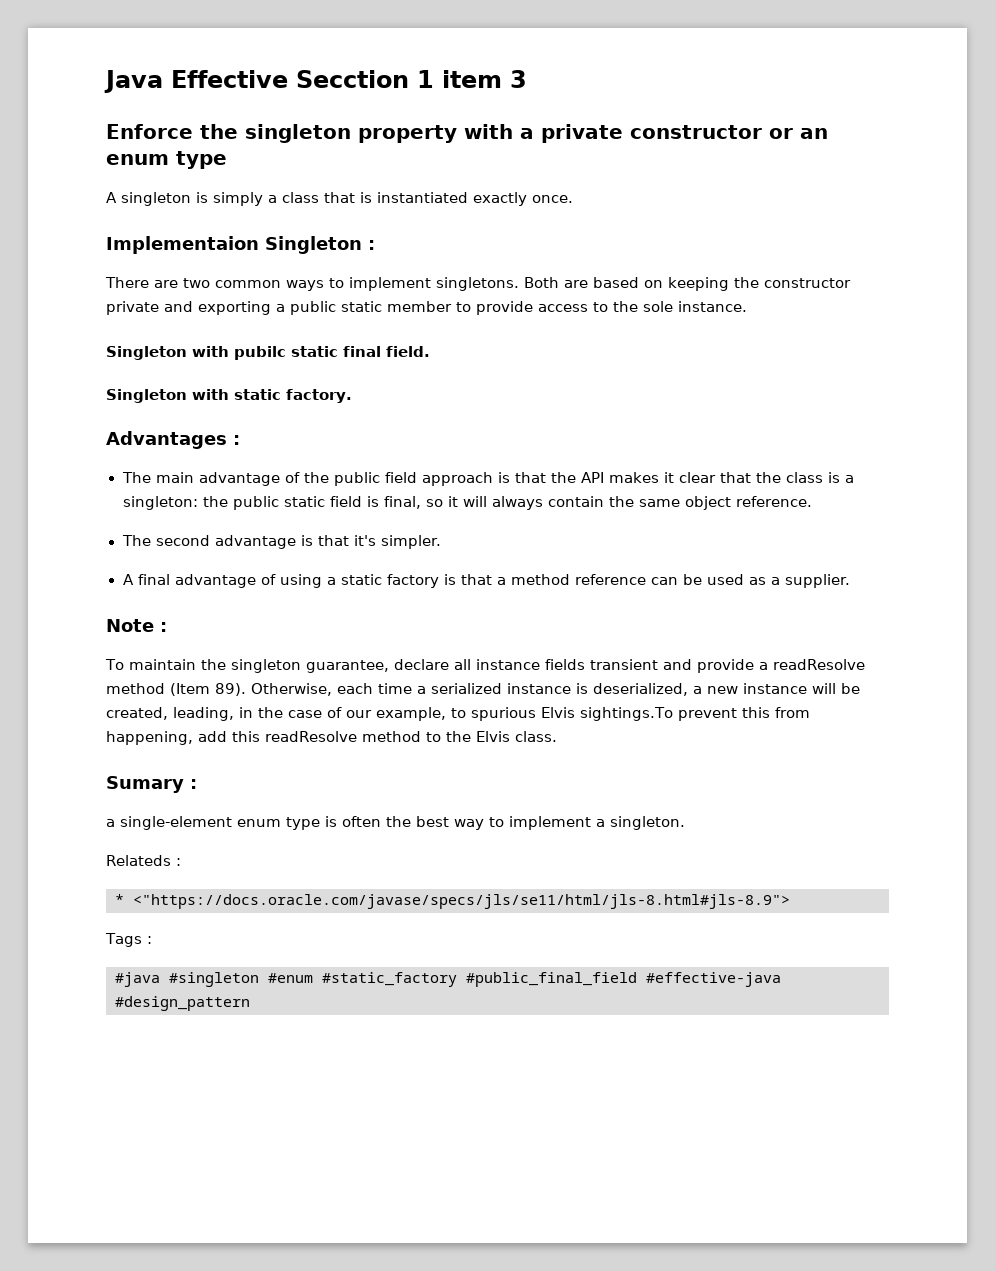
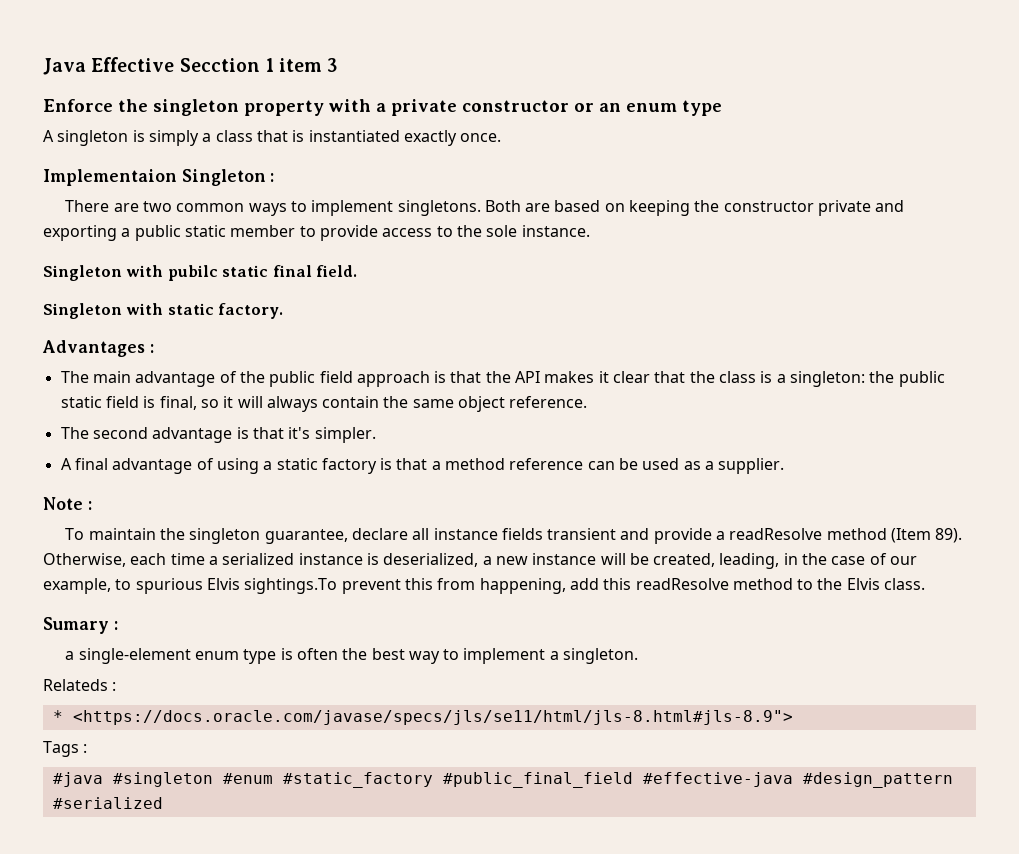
- * <"https://docs.oracle.com/javase/specs/jls/se11/html/jls-8.html#jls-8.9">
+ * <https://docs.oracle.com/javase/specs/jls/se11/html/jls-8.html#jls-8.9">
- #java #singleton #enum #static_factory #public_final_field #effective-java #design_pattern
+ #java #singleton #enum #static_factory #public_final_field #effective-java #design_pattern #serialized

